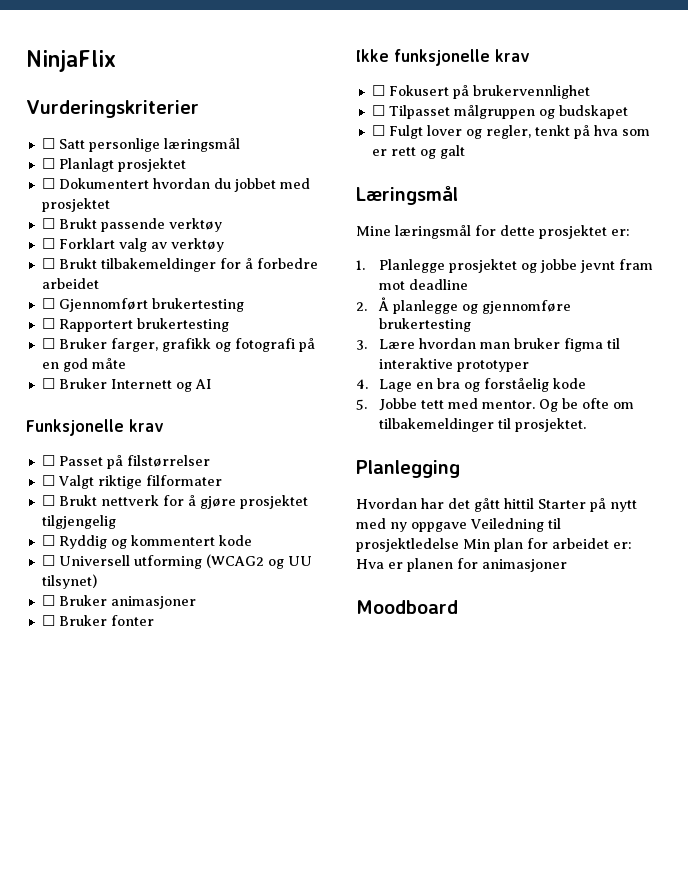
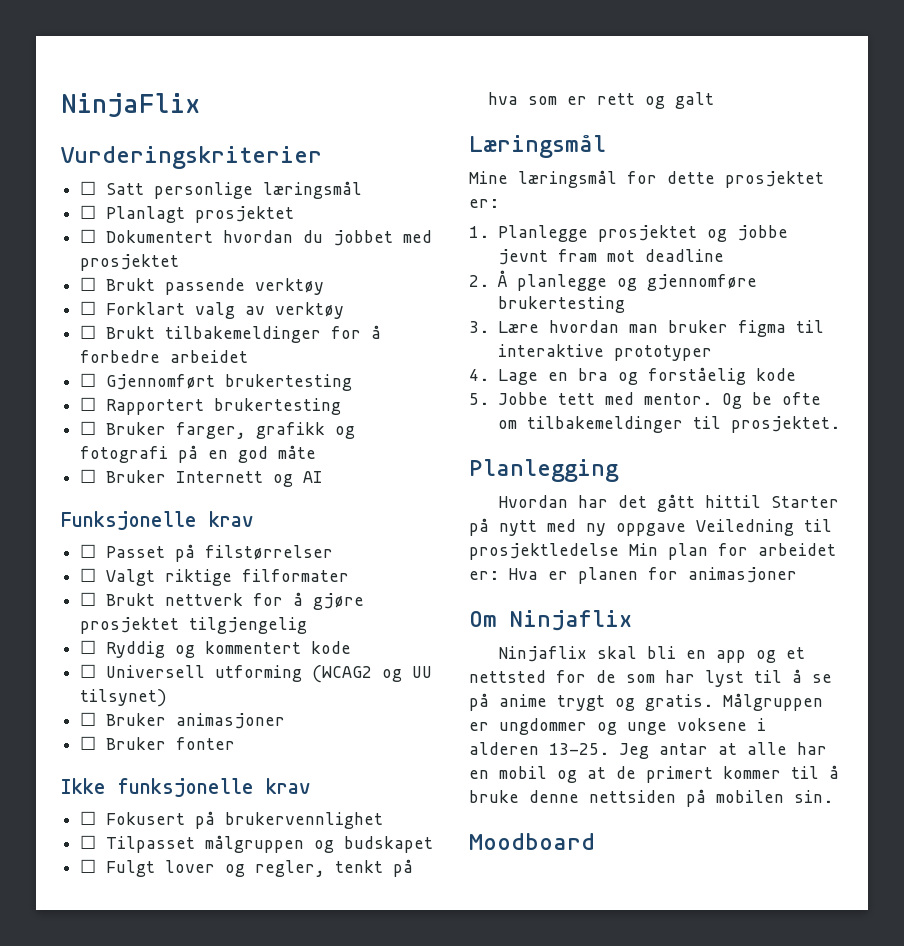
+ Om Ninjaflix
+ Ninjaflix skal bli en app og et nettsted for de som har lyst til å se på anime trygt og gratis. Målgruppen er ungdommer og unge voksene i alderen 13-25. Jeg antar at alle har en mobil og at de primert kommer til å bruke denne nettsiden på mobilen sin.

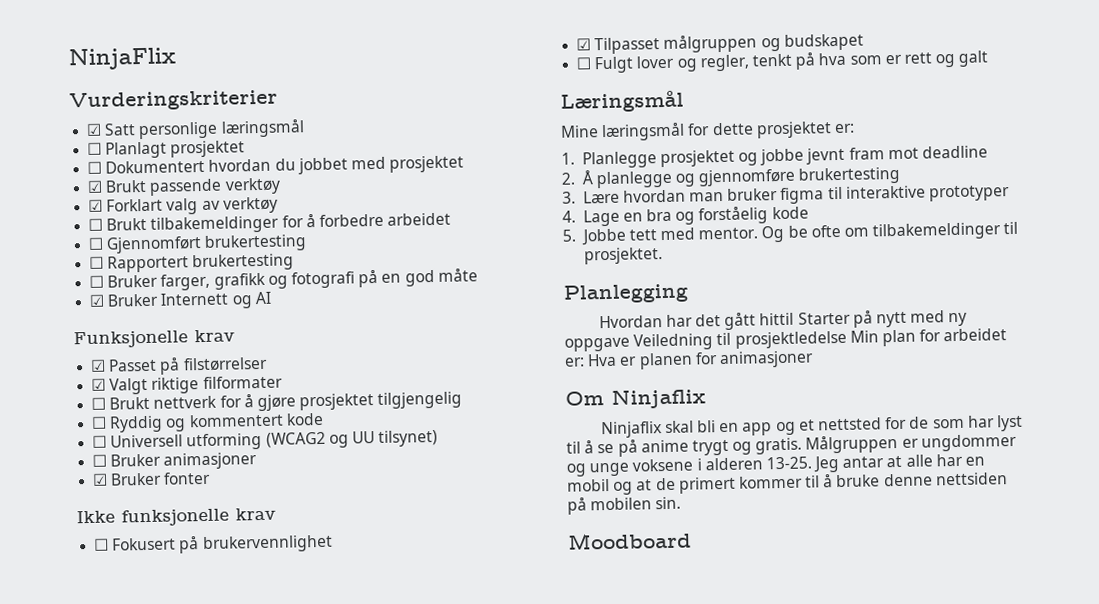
- ☐ Satt personlige læringsmål
+ ☑ Satt personlige læringsmål
- ☐ Brukt passende verktøy
+ ☑ Brukt passende verktøy
- ☐ Forklart valg av verktøy
+ ☑ Forklart valg av verktøy
- ☐ Bruker Internett og AI
+ ☑ Bruker Internett og AI
- ☐ Passet på filstørrelser
+ ☑ Passet på filstørrelser
- ☐ Valgt riktige filformater
+ ☑ Valgt riktige filformater
- ☐ Bruker fonter
+ ☑ Bruker fonter
- ☐ Tilpasset målgruppen og budskapet
+ ☑ Tilpasset målgruppen og budskapet

